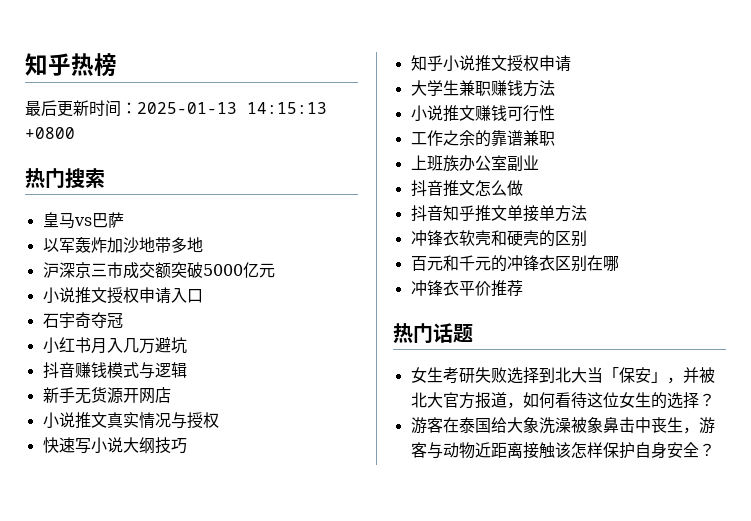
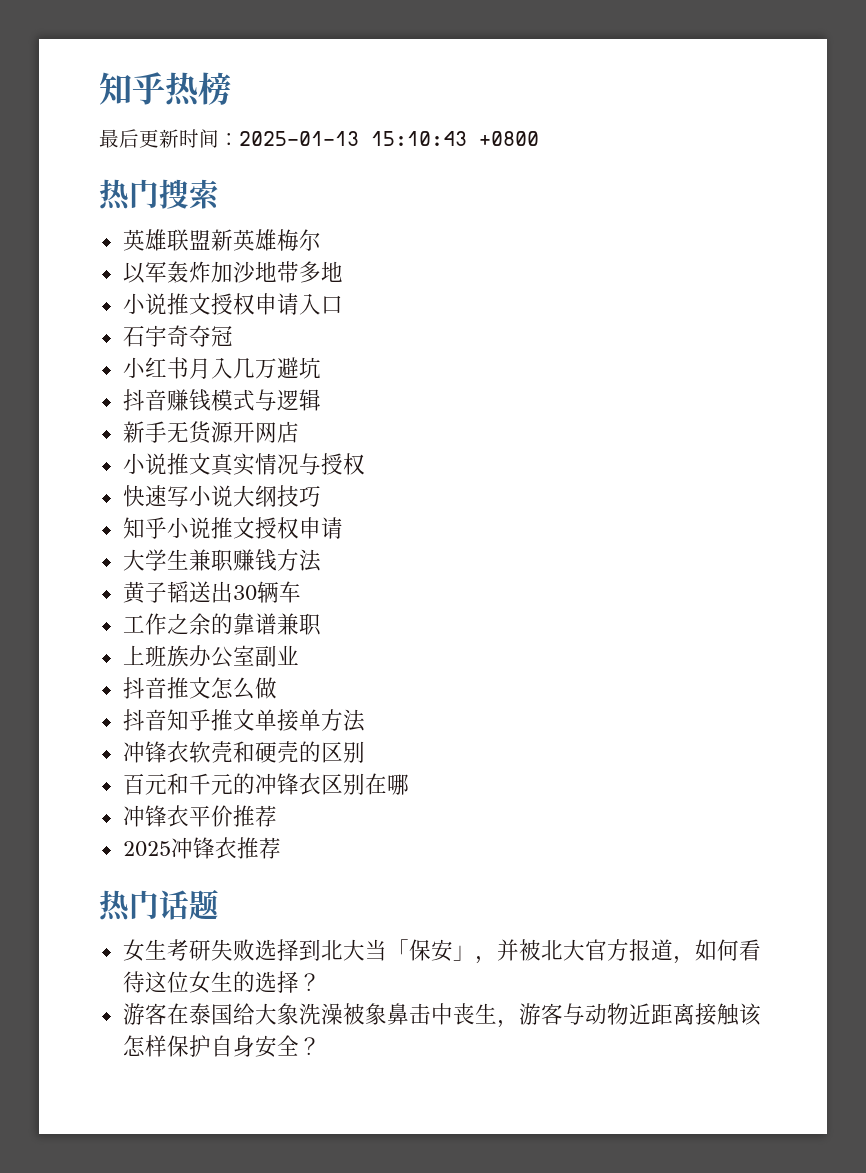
- 最后更新时间：2025-01-13 14:15:13 +0800
+ 最后更新时间：2025-01-13 15:10:43 +0800
- 皇马vs巴萨
+ 英雄联盟新英雄梅尔
- 沪深京三市成交额突破5000亿元
- 小说推文赚钱可行性
+ 黄子韬送出30辆车
+ 2025冲锋衣推荐

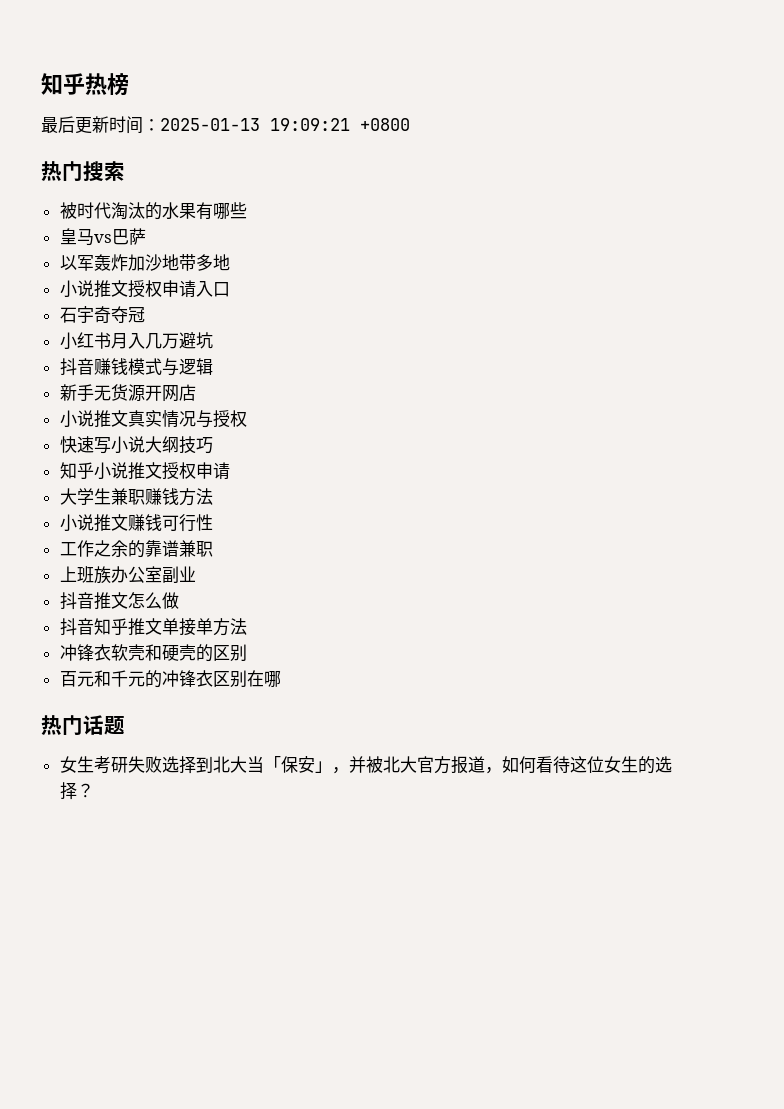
- 最后更新时间：2025-01-13 15:10:43 +0800
+ 最后更新时间：2025-01-13 19:09:21 +0800
- 英雄联盟新英雄梅尔
+ 被时代淘汰的水果有哪些
+ 皇马vs巴萨
- 黄子韬送出30辆车
+ 小说推文赚钱可行性
- 冲锋衣平价推荐
- 2025冲锋衣推荐
- 游客在泰国给大象洗澡被象鼻击中丧生，游客与动物近距离接触该怎样保护自身安全？

